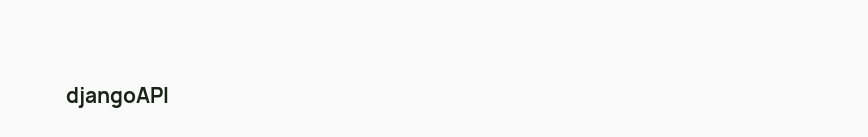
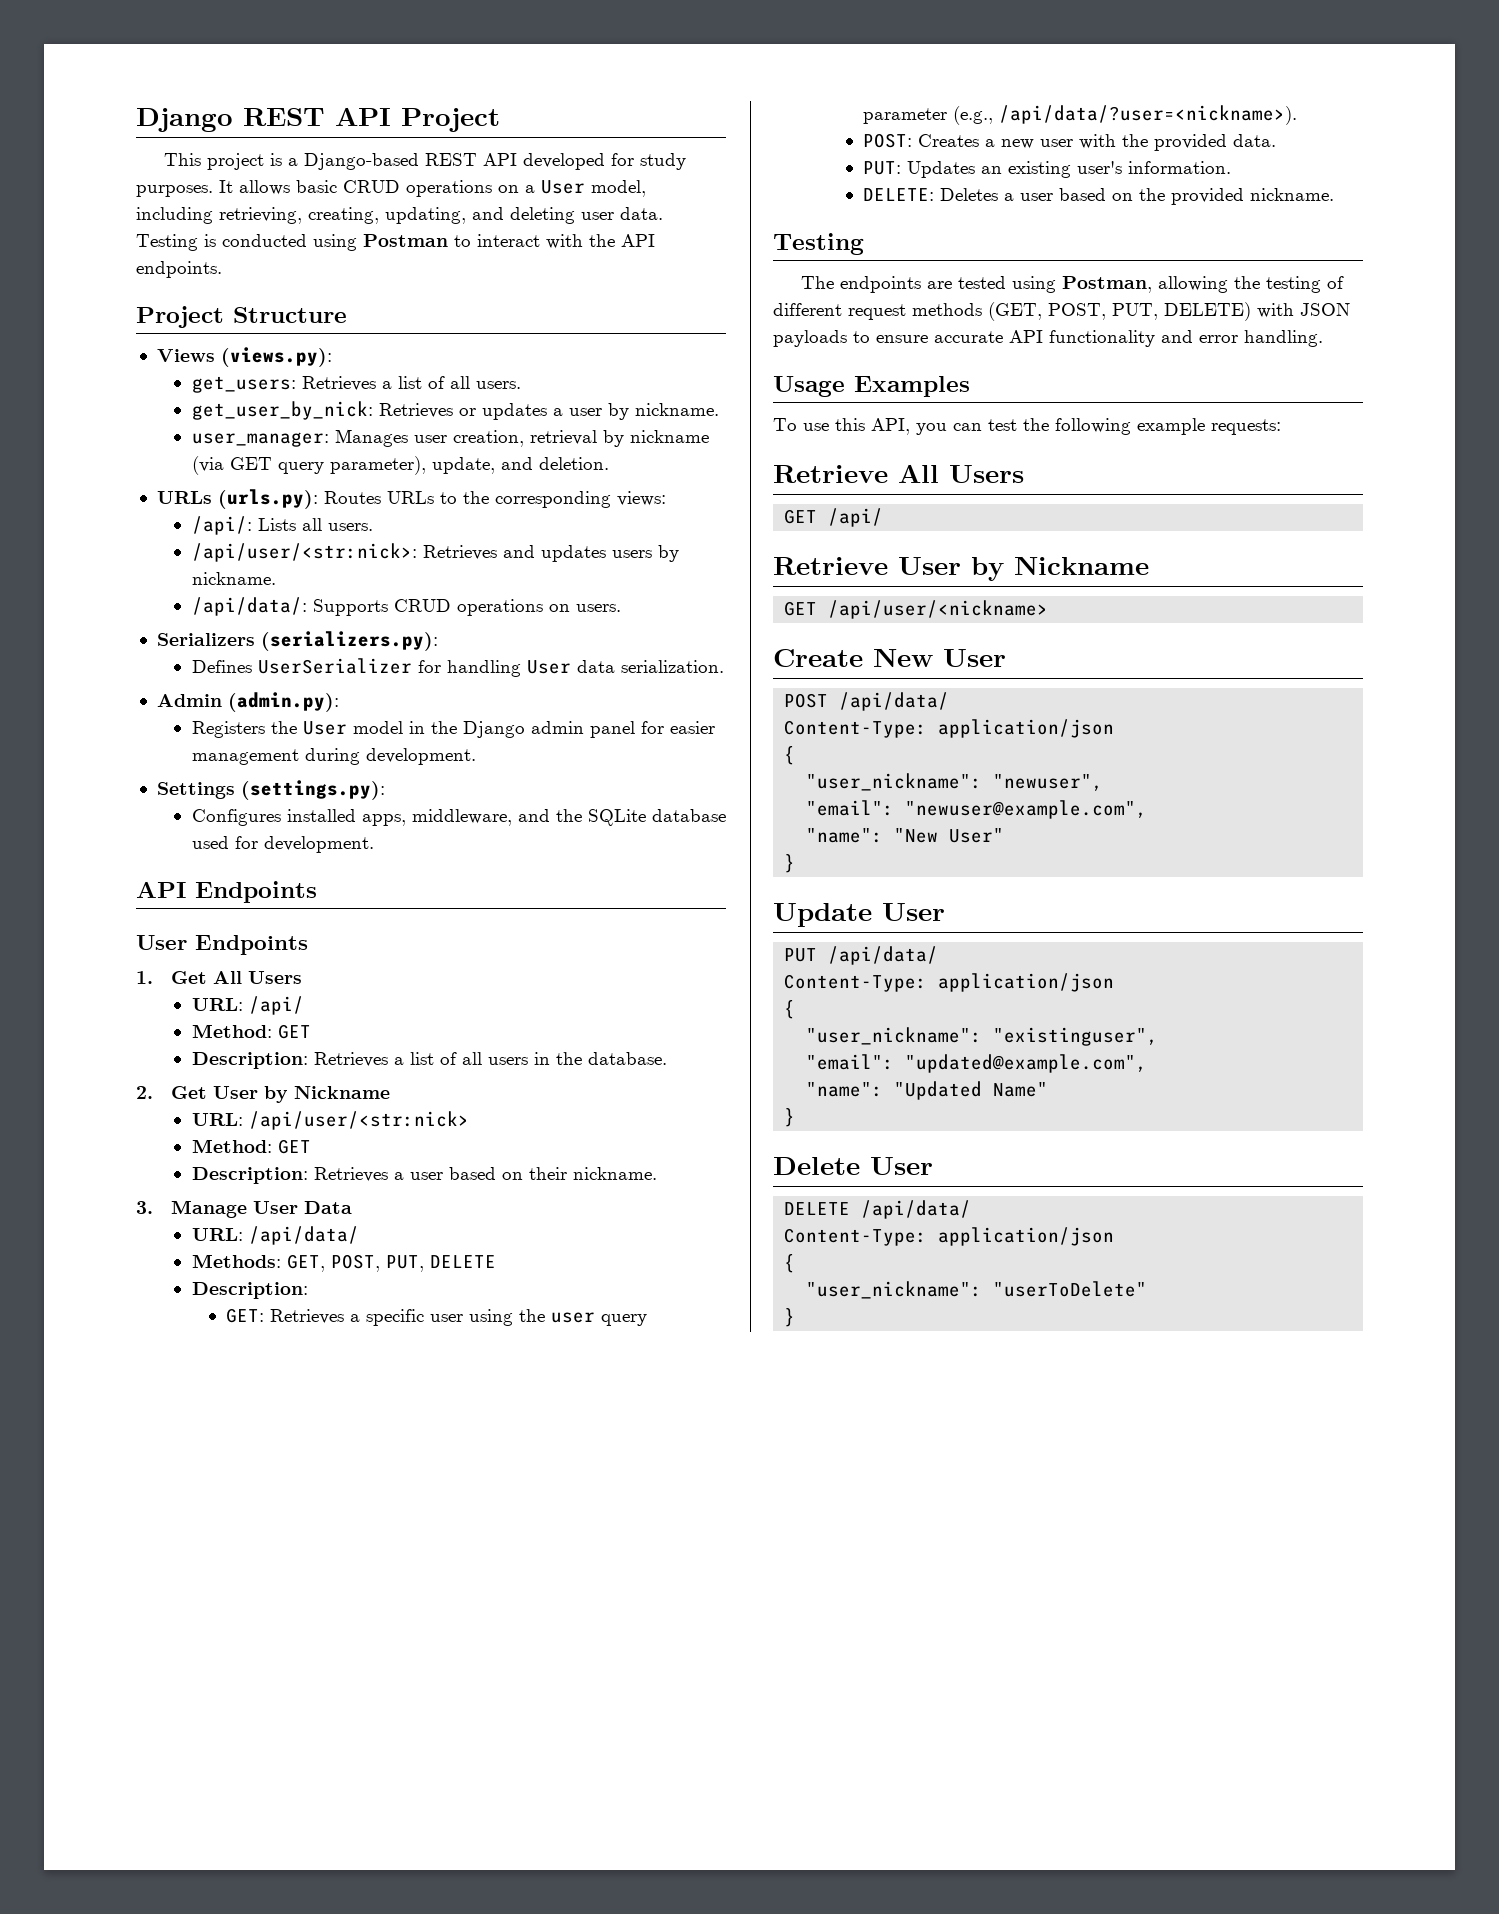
- djangoAPI
+ Django REST API Project
+ This project is a Django-based REST API developed for study purposes. It allows basic CRUD operations on a User model, including retrieving, creating, updating, and deleting user data. Testing is conducted using Postman to interact with the API endpoints.
+ Project Structure
+ Views (views.py):
+ get_users: Retrieves a list of all users.
+ get_user_by_nick: Retrieves or updates a user by nickname.
+ user_manager: Manages user creation, retrieval by nickname (via GET query parameter), update, and deletion.
+ URLs (urls.py): Routes URLs to the corresponding views:
+ /api/: Lists all users.
+ /api/user/<str:nick>: Retrieves and updates users by nickname.
+ /api/data/: Supports CRUD operations on users.
+ Serializers (serializers.py):
+ Defines UserSerializer for handling User data serialization.
+ Admin (admin.py):
+ Registers the User model in the Django admin panel for easier management during development.
+ Settings (settings.py):
+ Configures installed apps, middleware, and the SQLite database used for development.
+ API Endpoints
+ User Endpoints
+ 1. Get All Users
+ URL: /api/
+ Method: GET
+ Description: Retrieves a list of all users in the database.
+ 2. Get User by Nickname
+ URL: /api/user/<str:nick>
+ Method: GET
+ Description: Retrieves a user based on their nickname.
+ 3. Manage User Data
+ URL: /api/data/
+ Methods: GET, POST, PUT, DELETE
+ Description:
+ GET: Retrieves a specific user using the user query parameter (e.g., /api/data/?user=<nickname>).
+ POST: Creates a new user with the provided data.
+ PUT: Updates an existing user's information.
+ DELETE: Deletes a user based on the provided nickname.
+ Testing
+ The endpoints are tested using Postman, allowing the testing of different request methods (GET, POST, PUT, DELETE) with JSON payloads to ensure accurate API functionality and error handling.
+ Usage Examples
+ To use this API, you can test the following example requests:
+ Retrieve All Users
+ GET /api/
+ Retrieve User by Nickname
+ GET /api/user/<nickname>
+ Create New User
+ POST /api/data/
+ Content-Type: application/json
+ {
+ "user_nickname": "newuser",
+ "email": "newuser@example.com",
+ "name": "New User"
+ }
+ Update User
+ PUT /api/data/
+ Content-Type: application/json
+ {
+ "user_nickname": "existinguser",
+ "email": "updated@example.com",
+ "name": "Updated Name"
+ }
+ Delete User
+ DELETE /api/data/
+ Content-Type: application/json
+ {
+ "user_nickname": "userToDelete"
+ }

